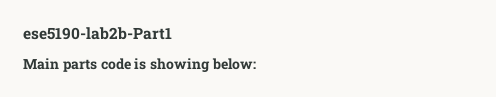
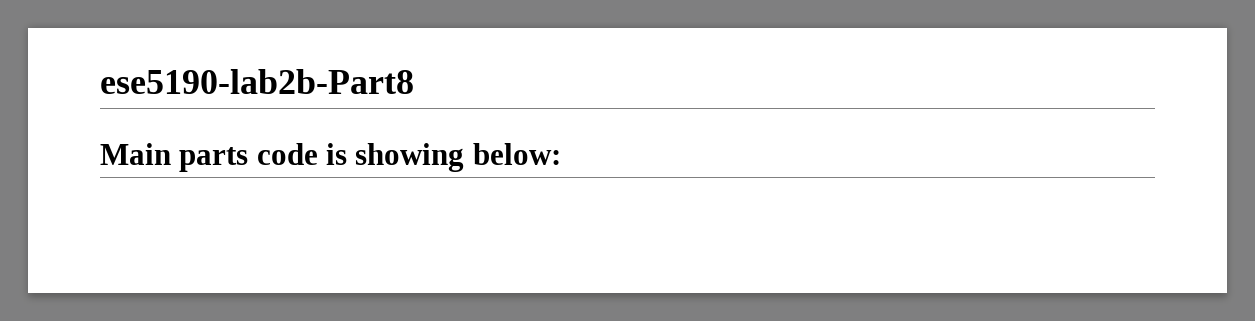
- ese5190-lab2b-Part1
+ ese5190-lab2b-Part8

